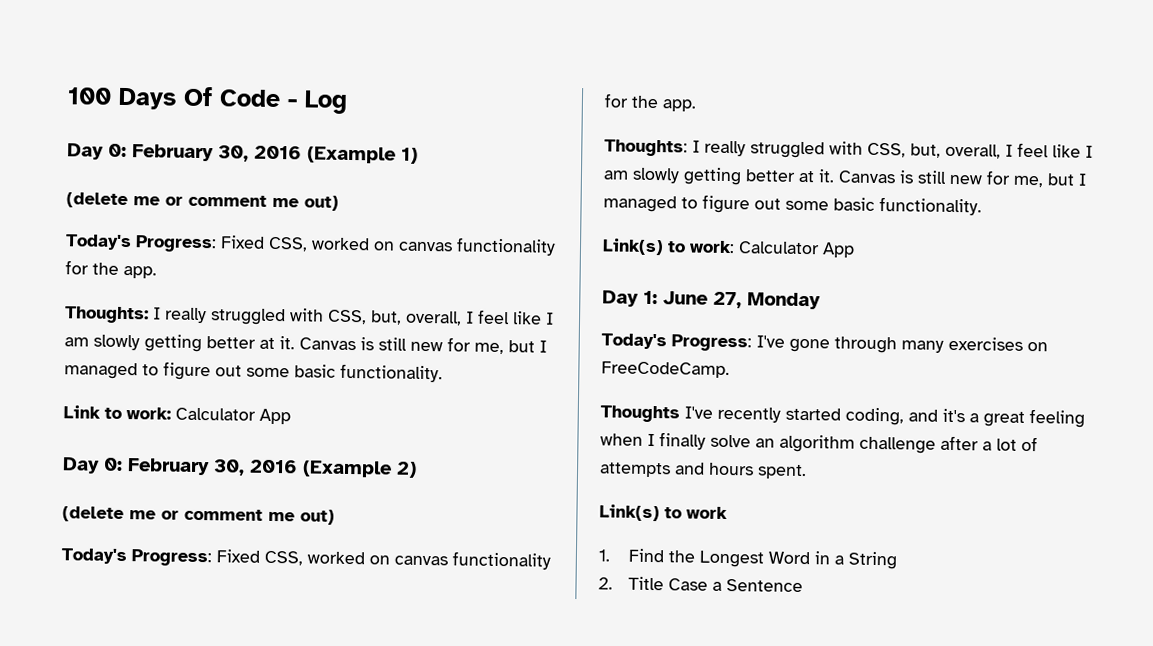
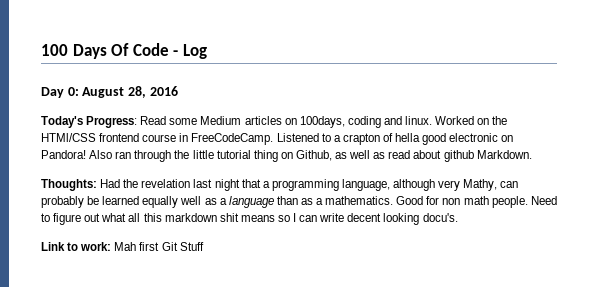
- Day 0: February 30, 2016 (Example 1)
- (delete me or comment me out)
- Today's Progress: Fixed CSS, worked on canvas functionality for the app.
- Thoughts: I really struggled with CSS, but, overall, I feel like I am slowly getting better at it. Canvas is still new for me, but I managed to figure out some basic functionality.
- Link to work: Calculator App
- Day 0: February 30, 2016 (Example 2)
- (delete me or comment me out)
- Today's Progress: Fixed CSS, worked on canvas functionality for the app.
- Thoughts: I really struggled with CSS, but, overall, I feel like I am slowly getting better at it. Canvas is still new for me, but I managed to figure out some basic functionality.
- Link(s) to work: Calculator App
- Day 1: June 27, Monday
- Today's Progress: I've gone through many exercises on FreeCodeCamp.
- Thoughts I've recently started coding, and it's a great feeling when I finally solve an algorithm challenge after a lot of attempts and hours spent.
- Link(s) to work
- 1. Find the Longest Word in a String
- 2. Title Case a Sentence
+ Day 0: August 28, 2016
+ Today's Progress: Read some Medium articles on 100days, coding and linux. Worked on the HTMl/CSS frontend course in FreeCodeCamp. Listened to a crapton of hella good electronic on Pandora! Also ran through the little tutorial thing on Github, as well as read about github Markdown.
+ Thoughts: Had the revelation last night that a programming language, although very Mathy, can probably be learned equally well as a language than as a mathematics. Good for non math people. Need to figure out what all this markdown shit means so I can write decent looking docu's.
+ Link to work: Mah first Git Stuff

